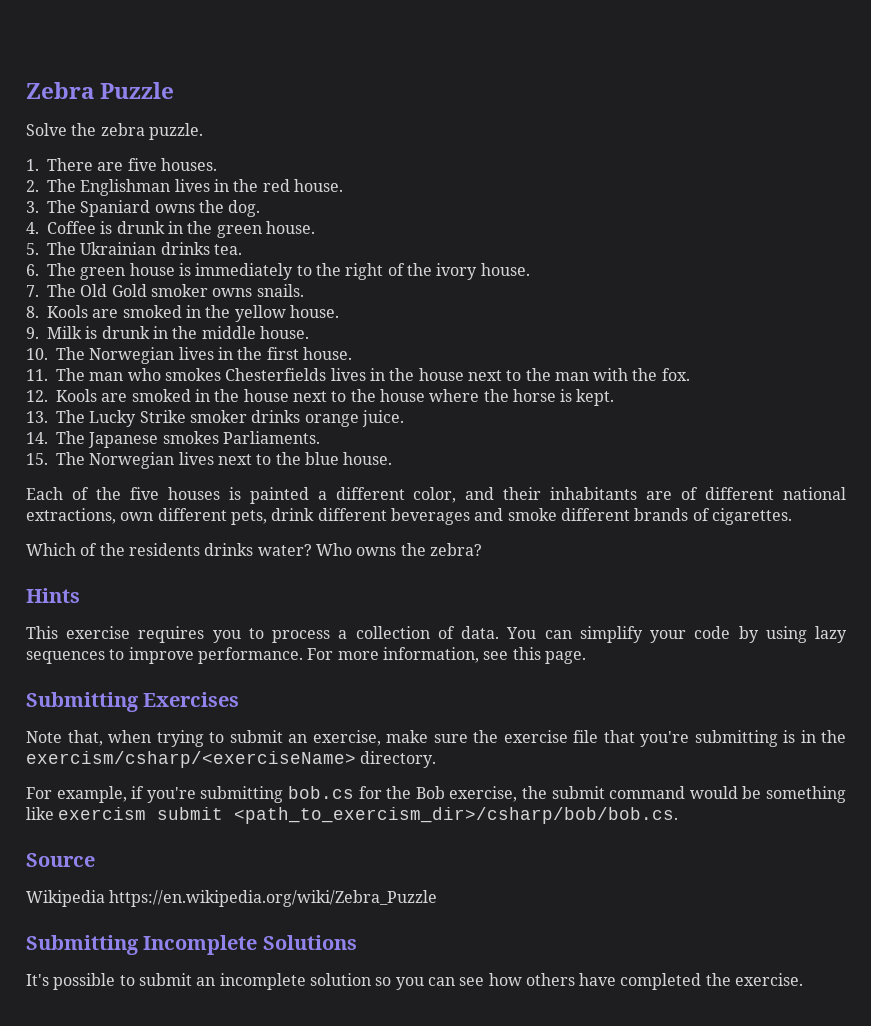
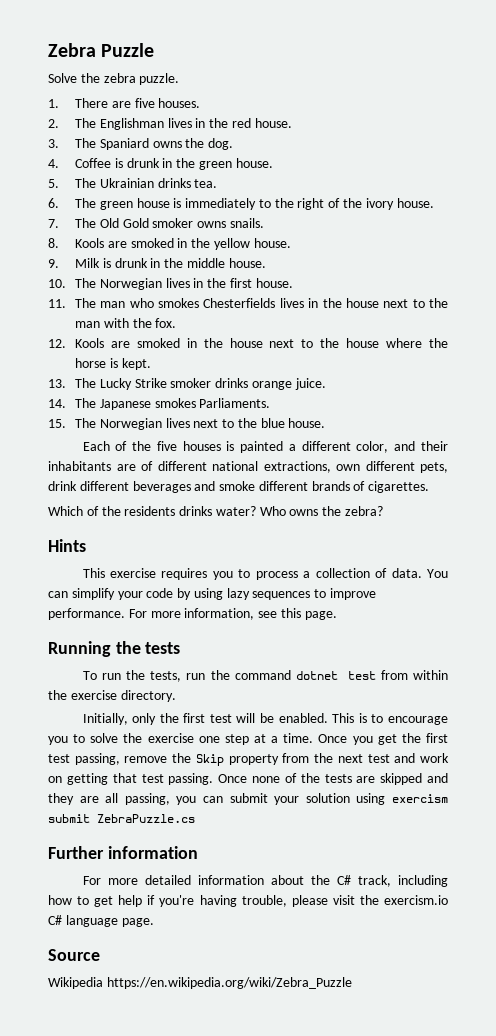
- Submitting Exercises
- Note that, when trying to submit an exercise, make sure the exercise file that you're submitting is in the exercism/csharp/<exerciseName> directory.
- For example, if you're submitting bob.cs for the Bob exercise, the submit command would be something like exercism submit <path_to_exercism_dir>/csharp/bob/bob.cs.
+ Running the tests
+ To run the tests, run the command dotnet test from within the exercise directory.
+ Initially, only the first test will be enabled. This is to encourage you to solve the exercise one step at a time. Once you get the first test passing, remove the Skip property from the next test and work on getting that test passing. Once none of the tests are skipped and they are all passing, you can submit your solution using exercism submit ZebraPuzzle.cs
+ Further information
+ For more detailed information about the C# track, including how to get help if you're having trouble, please visit the exercism.io C# language page.
  Source
  Wikipedia https://en.wikipedia.org/wiki/Zebra_Puzzle
- Submitting Incomplete Solutions
- It's possible to submit an incomplete solution so you can see how others have completed the exercise.

